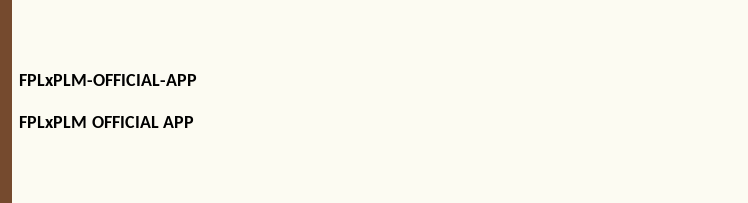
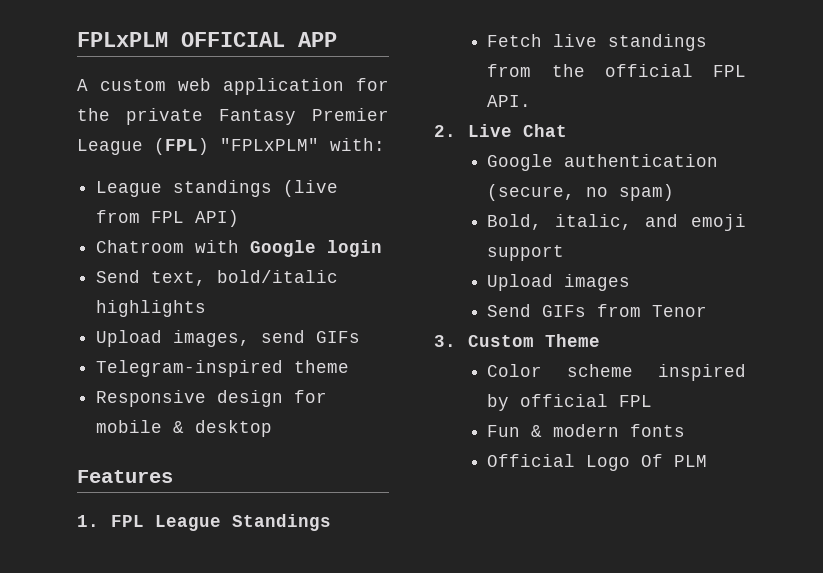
- FPLxPLM-OFFICIAL-APP
+ A custom web application for the private Fantasy Premier League (FPL) "FPLxPLM" with:
+ League standings (live from FPL API)
+ Chatroom with Google login
+ Send text, bold/italic highlights
+ Upload images, send GIFs
+ Telegram-inspired theme
+ Responsive design for mobile & desktop
+ Features
+ 1. FPL League Standings
+ Fetch live standings from the official FPL API.
+ 2. Live Chat
+ Google authentication (secure, no spam)
+ Bold, italic, and emoji support
+ Upload images
+ Send GIFs from Tenor
+ 3. Custom Theme
+ Color scheme inspired by official FPL
+ Fun & modern fonts
+ Official Logo Of PLM

